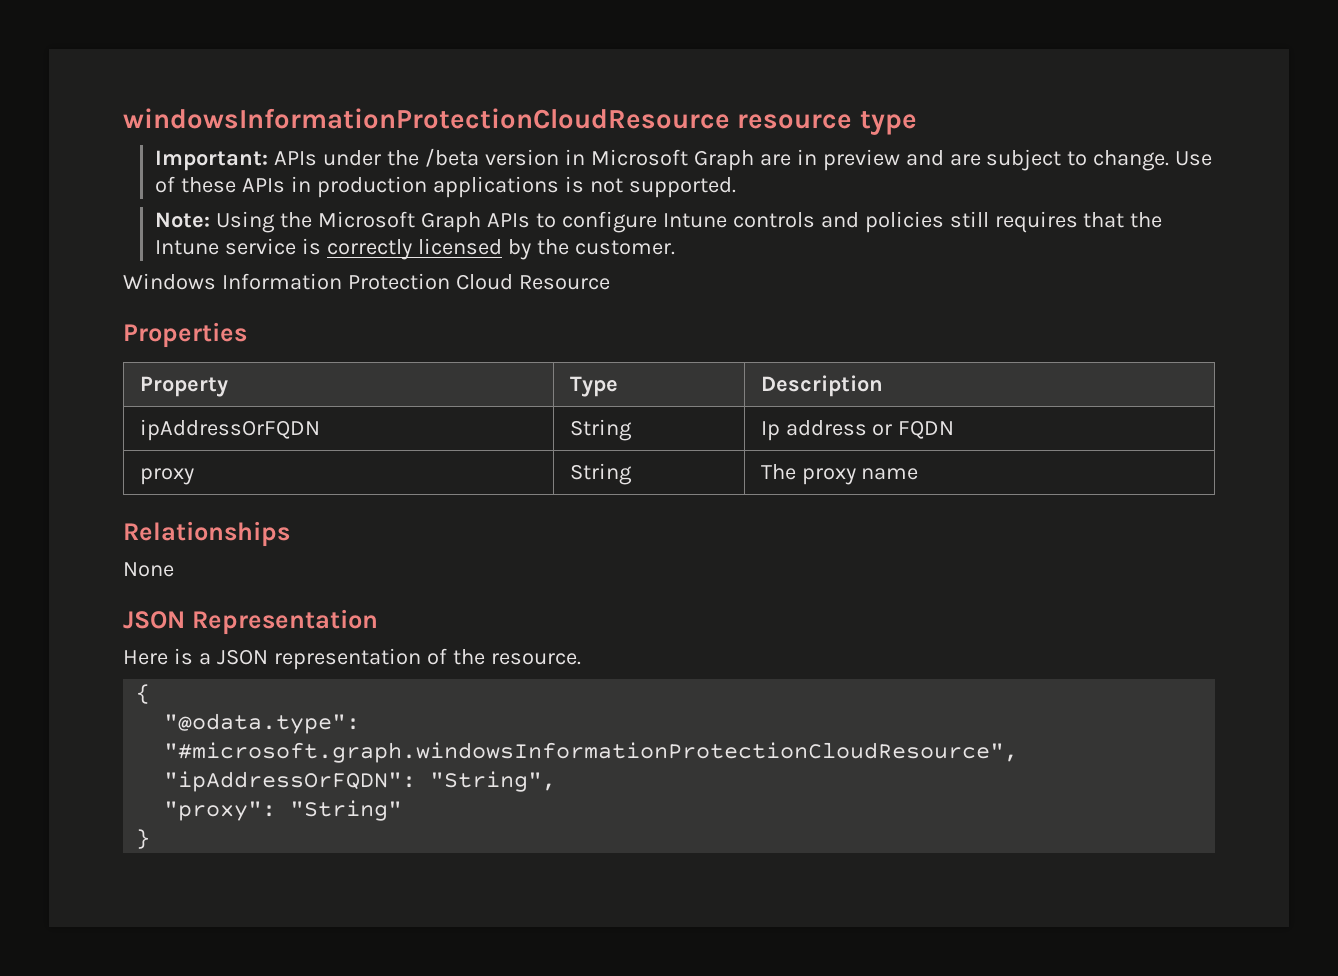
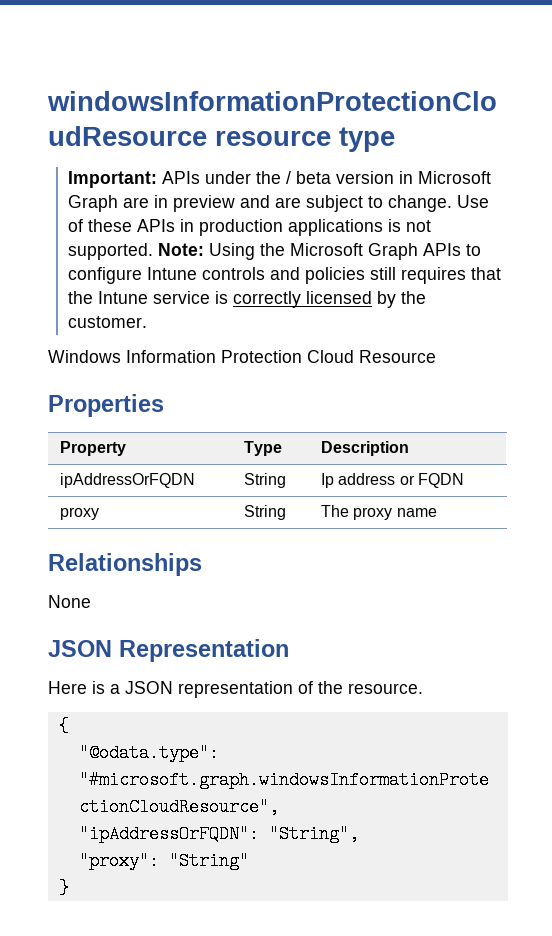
- Important: APIs under the /beta version in Microsoft Graph are in preview and are subject to change.
+ Important: APIs under the / beta version in Microsoft Graph are in preview and are subject to change.
- Use of these APIs in production applications is not supported.
- Note: Using the Microsoft Graph APIs to configure Intune controls and policies still requires that the Intune service is correctly licensed by the customer.
+ Use of these APIs in production applications is not supported. Note: Using the Microsoft Graph APIs to configure Intune controls and policies still requires that the Intune service is correctly licensed by the customer.

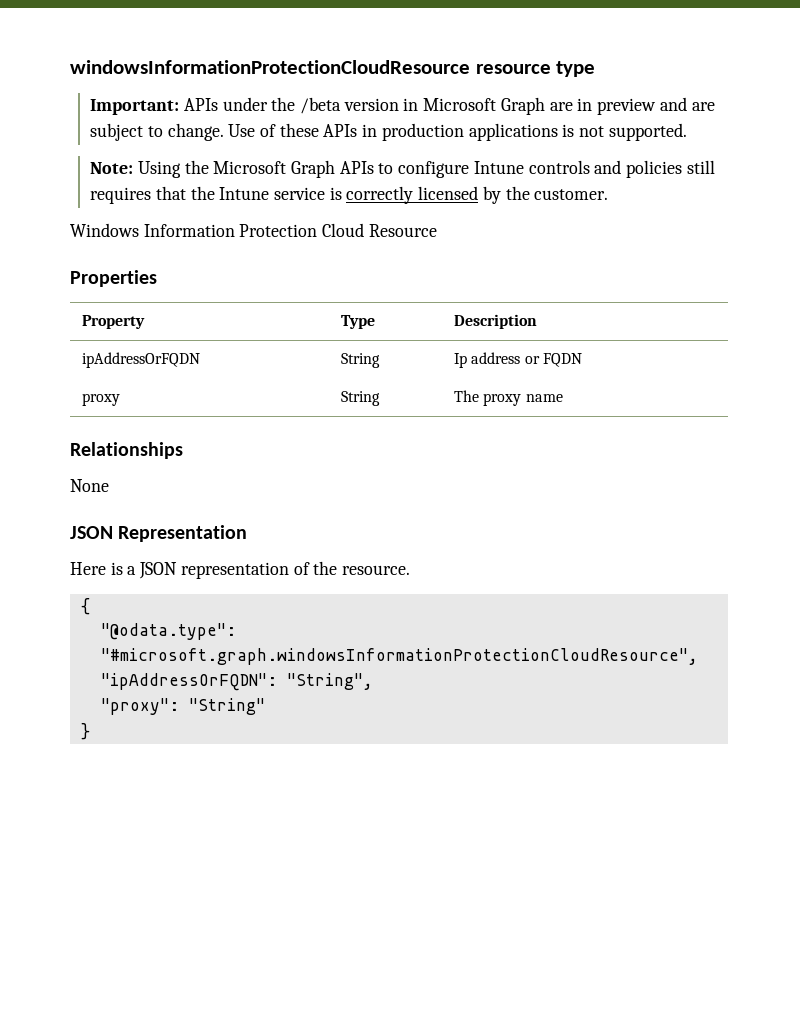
- Important: APIs under the / beta version in Microsoft Graph are in preview and are subject to change.
+ Important: APIs under the /beta version in Microsoft Graph are in preview and are subject to change.
- Use of these APIs in production applications is not supported. Note: Using the Microsoft Graph APIs to configure Intune controls and policies still requires that the Intune service is correctly licensed by the customer.
+ Use of these APIs in production applications is not supported.
+ Note: Using the Microsoft Graph APIs to configure Intune controls and policies still requires that the Intune service is correctly licensed by the customer.

